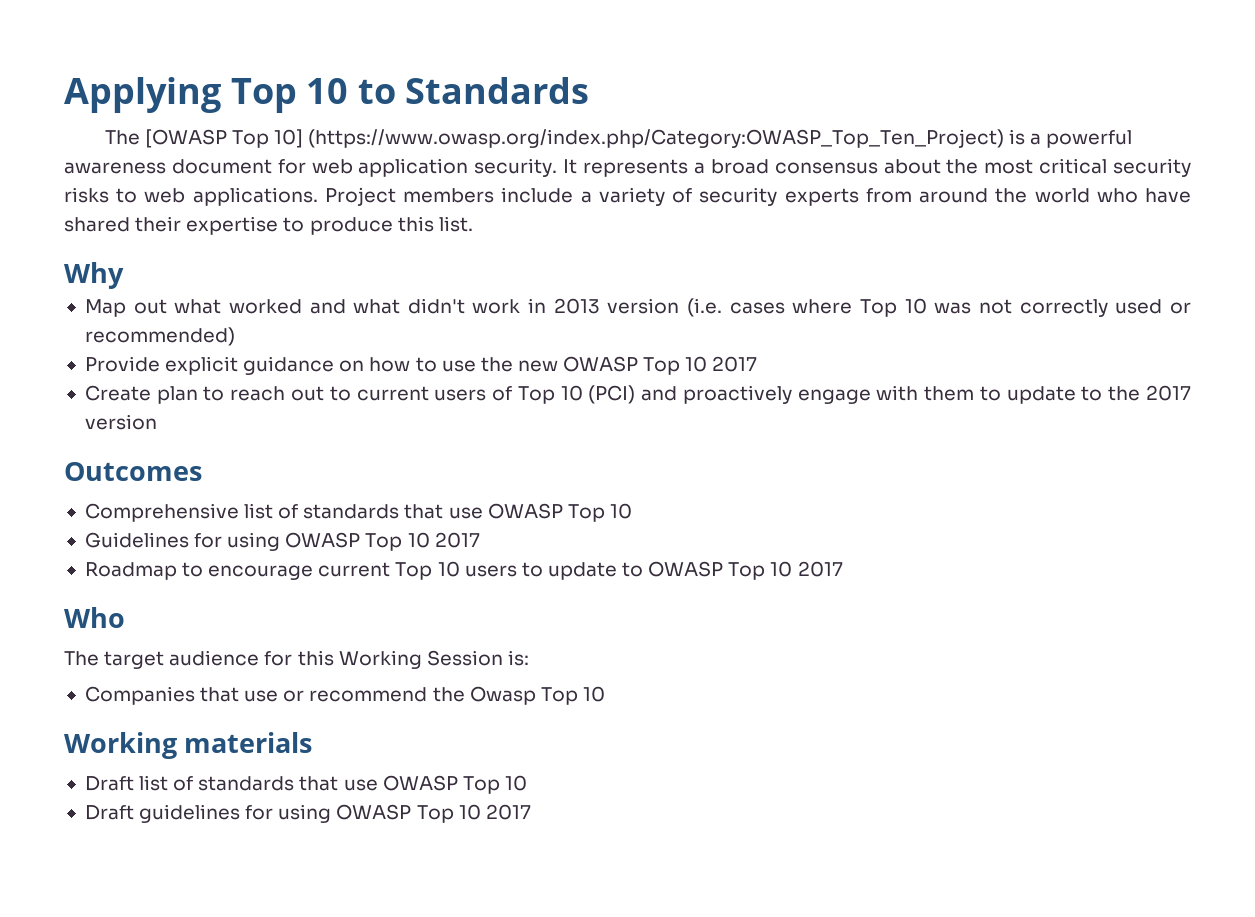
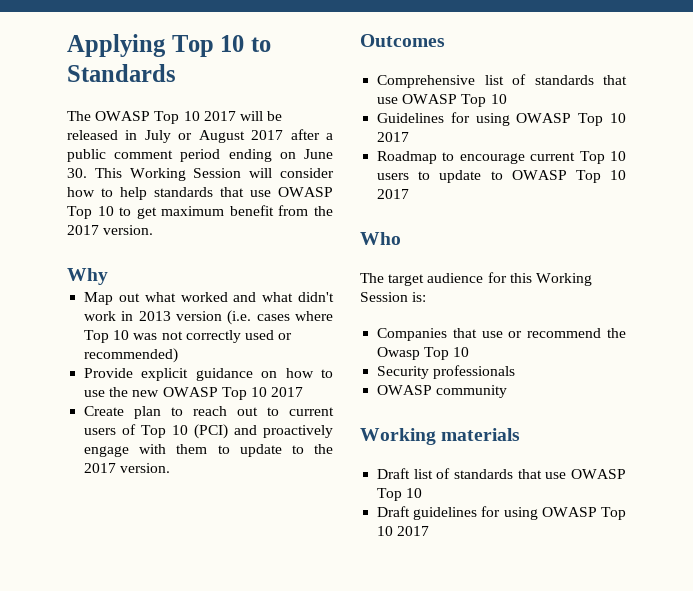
- The [OWASP Top 10] (https://www.owasp.org/index.php/Category:OWASP_Top_Ten_Project) is a powerful awareness document for web application security. It represents a broad consensus about the most critical security risks to web applications. Project members include a variety of security experts from around the world who have shared their expertise to produce this list.
+ The OWASP Top 10 2017 will be released in July or August 2017 after a public comment period ending on June 30. This Working Session will consider how to help standards that use OWASP Top 10 to get maximum benefit from the 2017 version.
- Create plan to reach out to current users of Top 10 (PCI) and proactively engage with them to update to the 2017 version
+ Create plan to reach out to current users of Top 10 (PCI) and proactively engage with them to update to the 2017 version.
+ Security professionals
+ OWASP community

